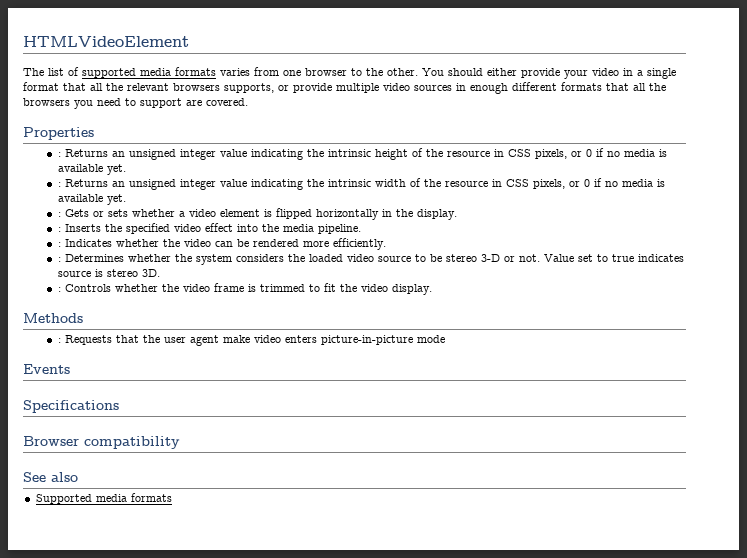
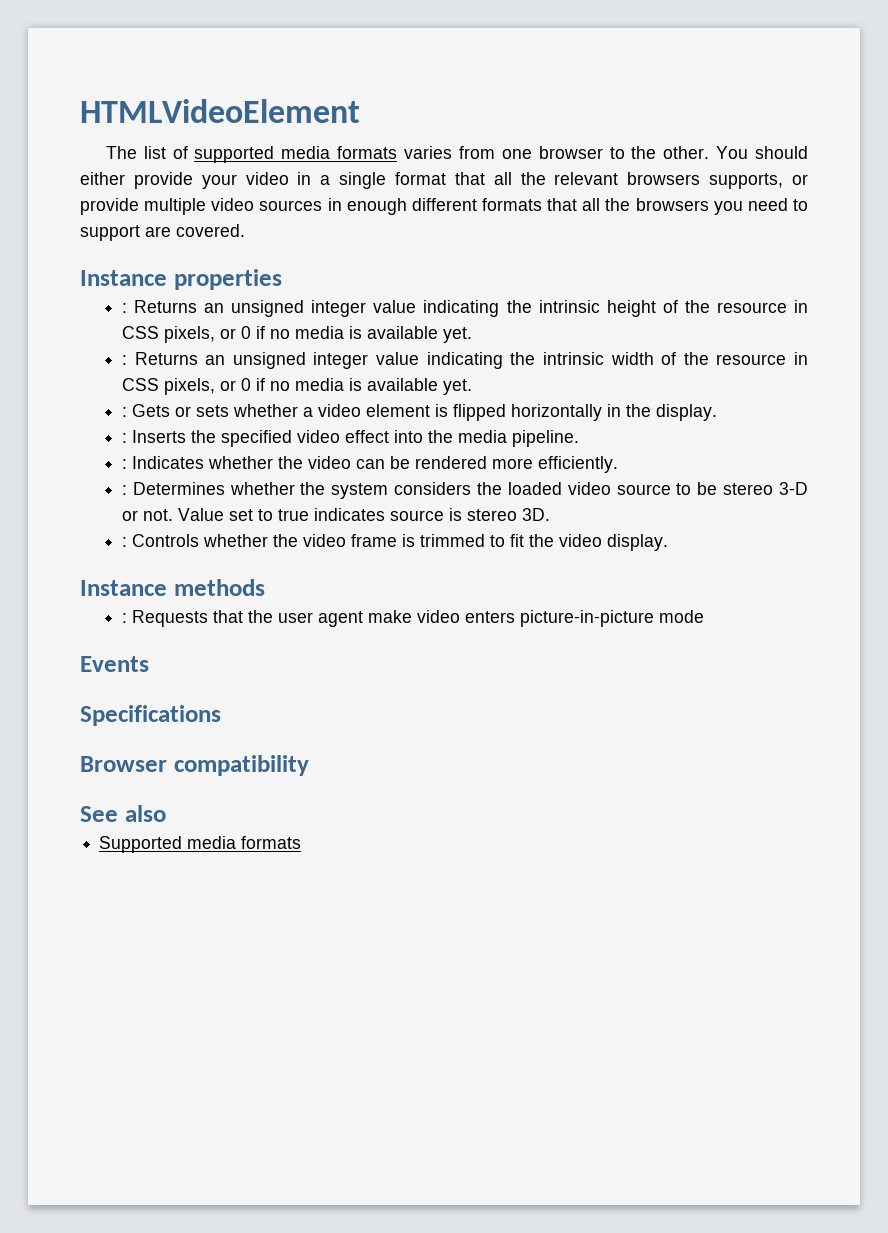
- Properties
+ Instance properties
- Methods
+ Instance methods

